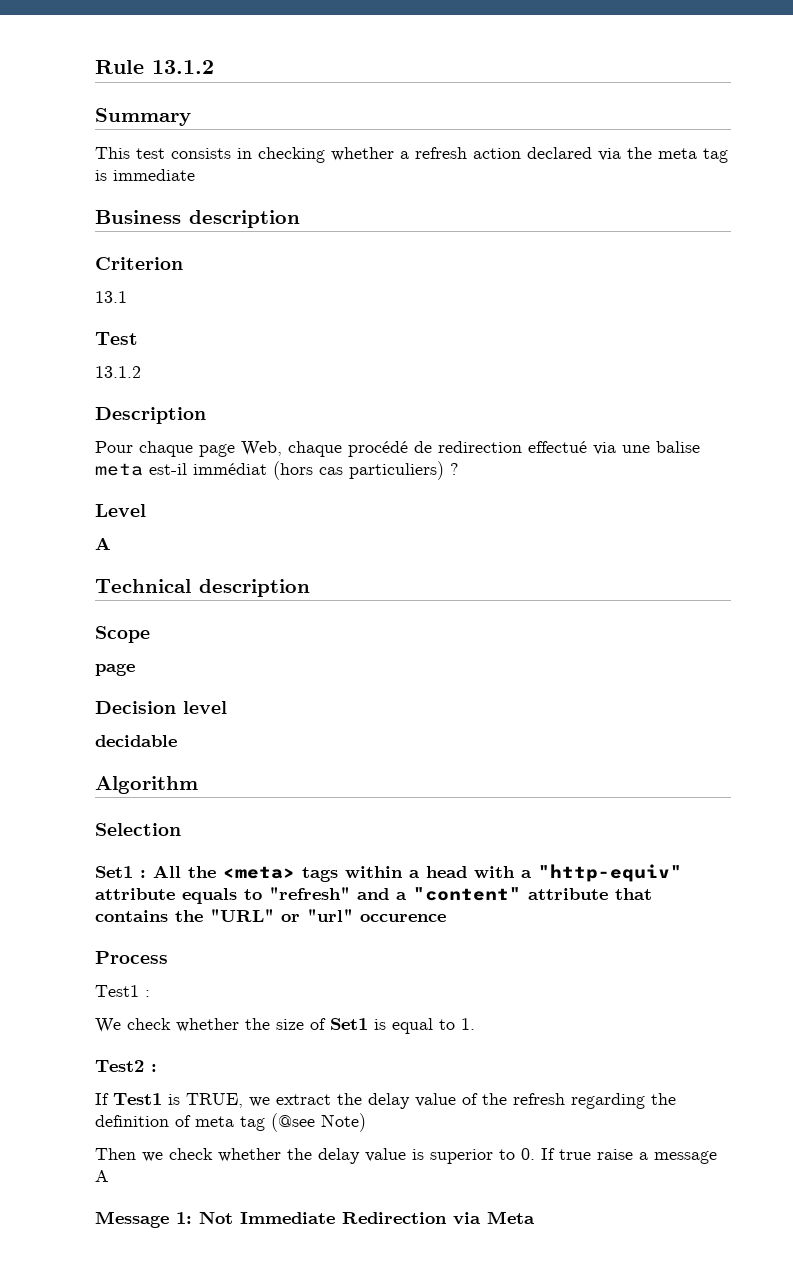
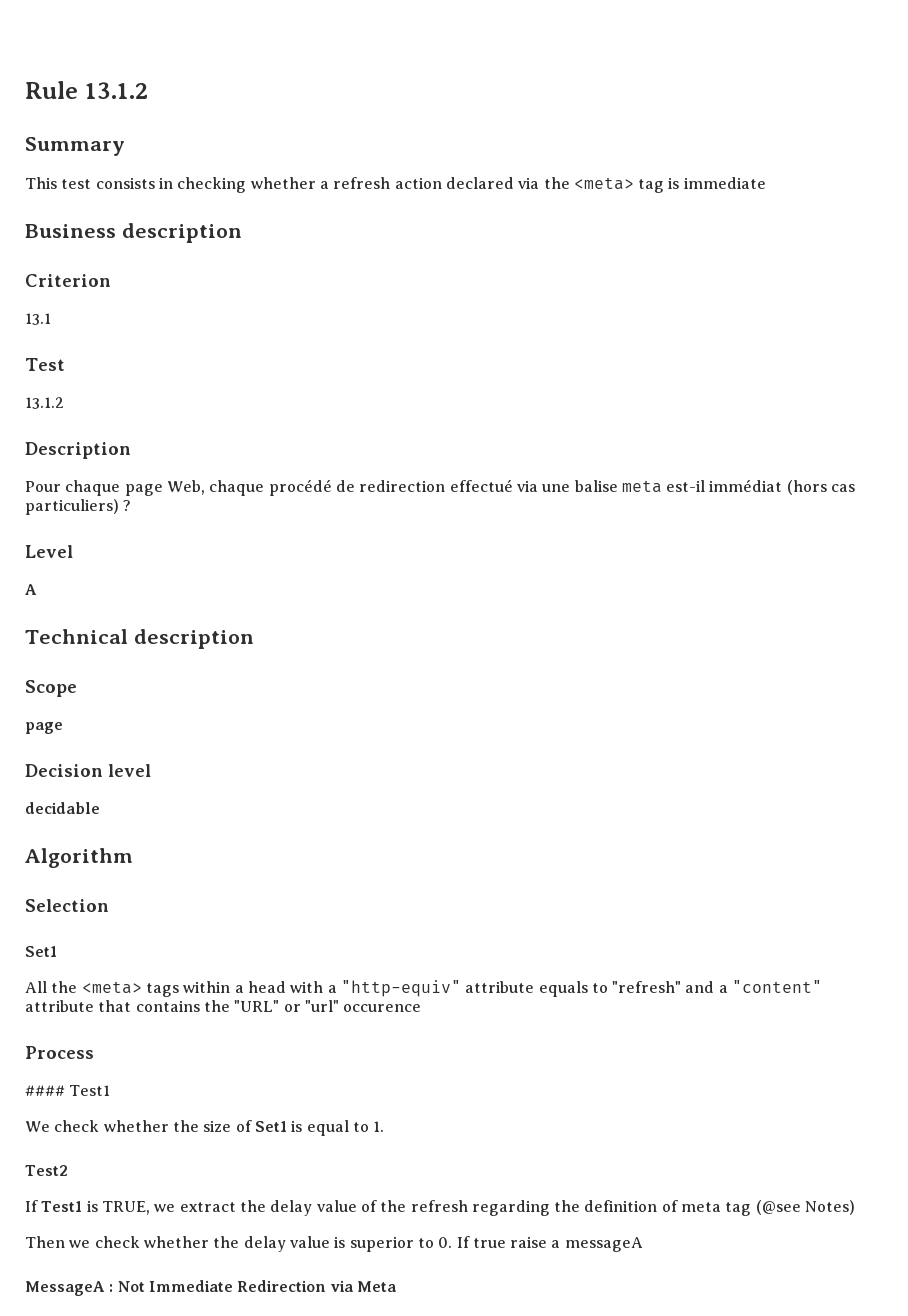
- This test consists in checking whether a refresh action declared via the meta tag is immediate
+ This test consists in checking whether a refresh action declared via the <meta> tag is immediate
  Selection
- Set1 : All the <meta> tags within a head with a "http-equiv" attribute equals to "refresh" and a "content" attribute that contains the "URL" or "url" occurence
+ Set1
+ All the <meta> tags within a head with a "http-equiv" attribute equals to "refresh" and a "content" attribute that contains the "URL" or "url" occurence
- Test1 :
+ #### Test1
- Test2 :
+ Test2
- If Test1 is TRUE, we extract the delay value of the refresh regarding the definition of meta tag (@see Note)
+ If Test1 is TRUE, we extract the delay value of the refresh regarding the definition of meta tag (@see Notes)
- Then we check whether the delay value is superior to 0. If true raise a message A
- Message 1: Not Immediate Redirection via Meta
+ Then we check whether the delay value is superior to 0. If true raise a messageA
+ MessageA : Not Immediate Redirection via Meta

